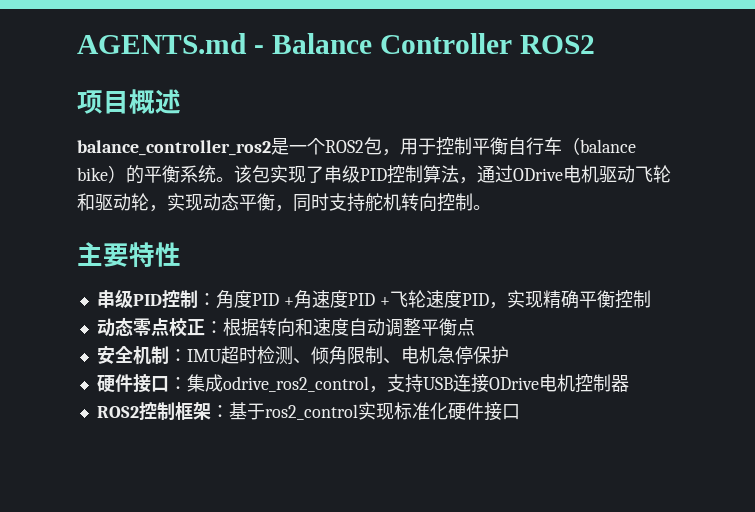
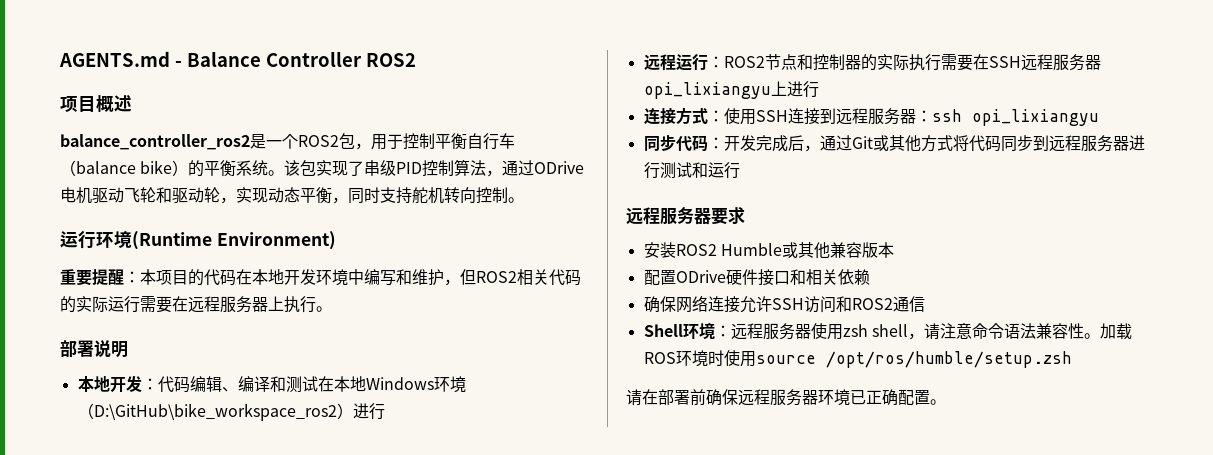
- 主要特性
- 串级PID控制：角度PID +角速度PID +飞轮速度PID，实现精确平衡控制
- 动态零点校正：根据转向和速度自动调整平衡点
- 安全机制：IMU超时检测、倾角限制、电机急停保护
- 硬件接口：集成odrive_ros2_control，支持USB连接ODrive电机控制器
- ROS2控制框架：基于ros2_control实现标准化硬件接口
+ 运行环境(Runtime Environment)
+ 重要提醒：本项目的代码在本地开发环境中编写和维护，但ROS2相关代码的实际运行需要在远程服务器上执行。
+ 部署说明
+ 本地开发：代码编辑、编译和测试在本地Windows环境（D:\GitHub\bike_workspace_ros2）进行
+ 远程运行：ROS2节点和控制器的实际执行需要在SSH远程服务器opi_lixiangyu上进行
+ 连接方式：使用SSH连接到远程服务器：ssh opi_lixiangyu
+ 同步代码：开发完成后，通过Git或其他方式将代码同步到远程服务器进行测试和运行
+ 远程服务器要求
+ 安装ROS2 Humble或其他兼容版本
+ 配置ODrive硬件接口和相关依赖
+ 确保网络连接允许SSH访问和ROS2通信
+ Shell环境：远程服务器使用zsh shell，请注意命令语法兼容性。加载ROS环境时使用source /opt/ros/humble/setup.zsh
+ 请在部署前确保远程服务器环境已正确配置。

